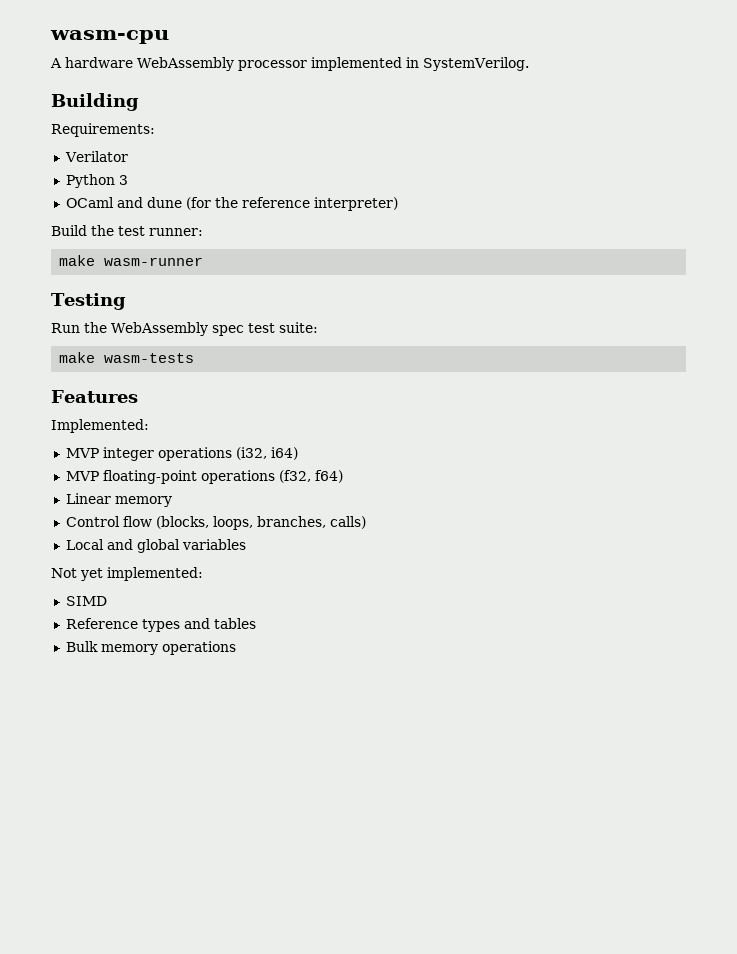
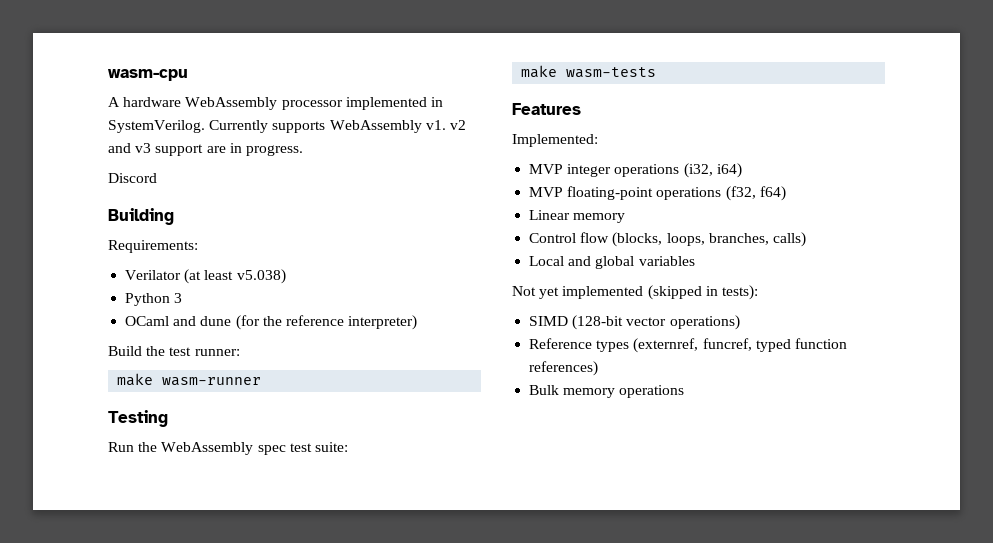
+ Currently supports WebAssembly v1. v2 and v3 support are in progress.
+ Discord
- Verilator
+ Verilator (at least v5.038)
- Not yet implemented:
- SIMD
- Reference types and tables
+ Not yet implemented (skipped in tests):
+ SIMD (128-bit vector operations)
+ Reference types (externref, funcref, typed function references)

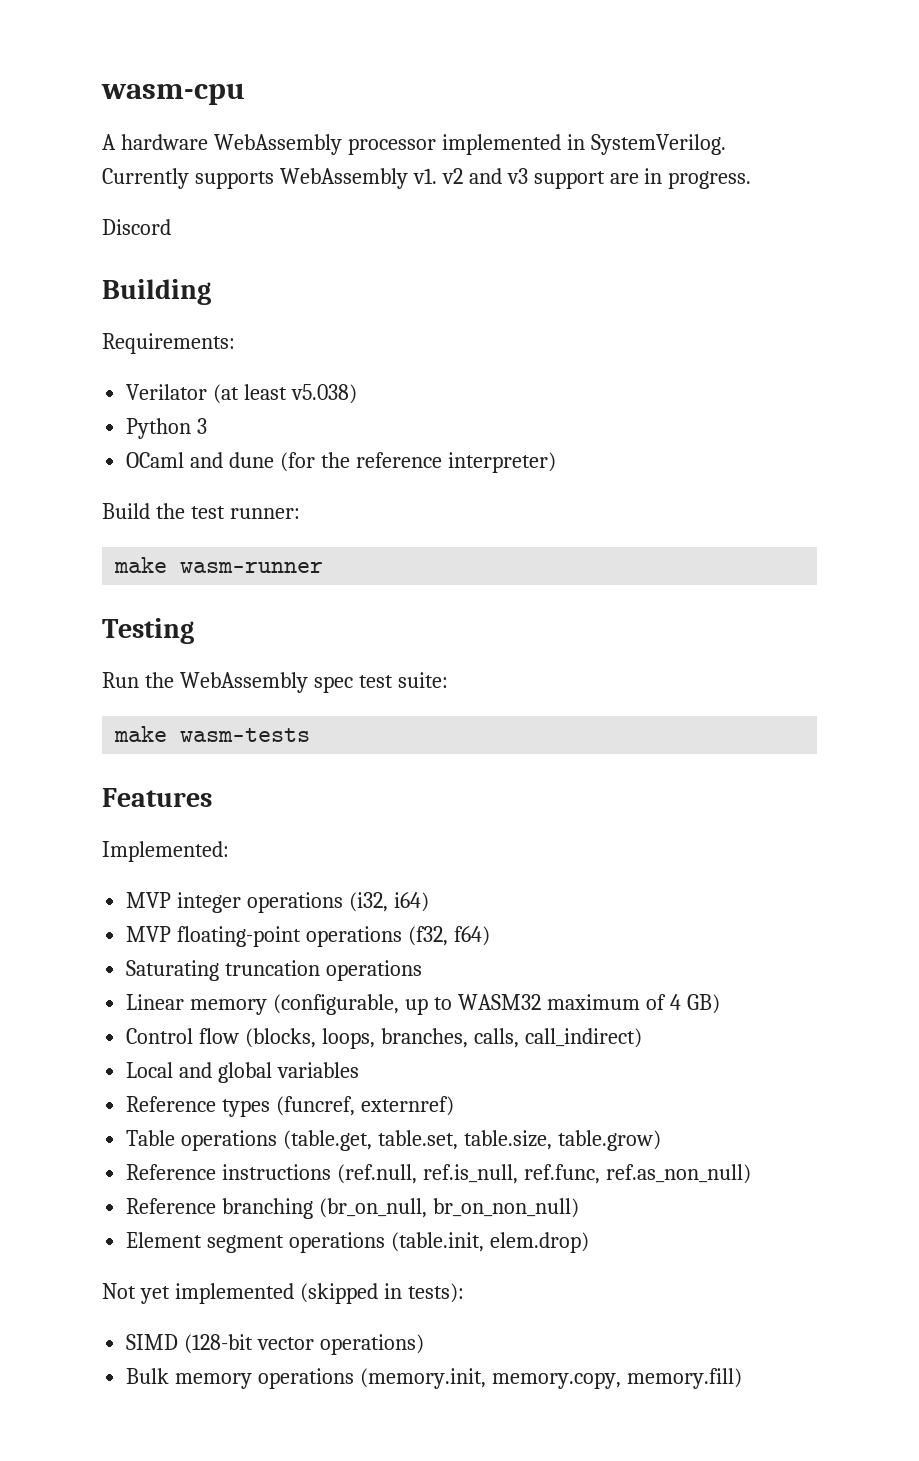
+ Saturating truncation operations
- Linear memory
+ Linear memory (configurable, up to WASM32 maximum of 4 GB)
- Control flow (blocks, loops, branches, calls)
+ Control flow (blocks, loops, branches, calls, call_indirect)
+ Reference types (funcref, externref)
+ Table operations (table.get, table.set, table.size, table.grow)
+ Reference instructions (ref.null, ref.is_null, ref.func, ref.as_non_null)
+ Reference branching (br_on_null, br_on_non_null)
+ Element segment operations (table.init, elem.drop)
- Reference types (externref, funcref, typed function references)
- Bulk memory operations
+ Bulk memory operations (memory.init, memory.copy, memory.fill)

